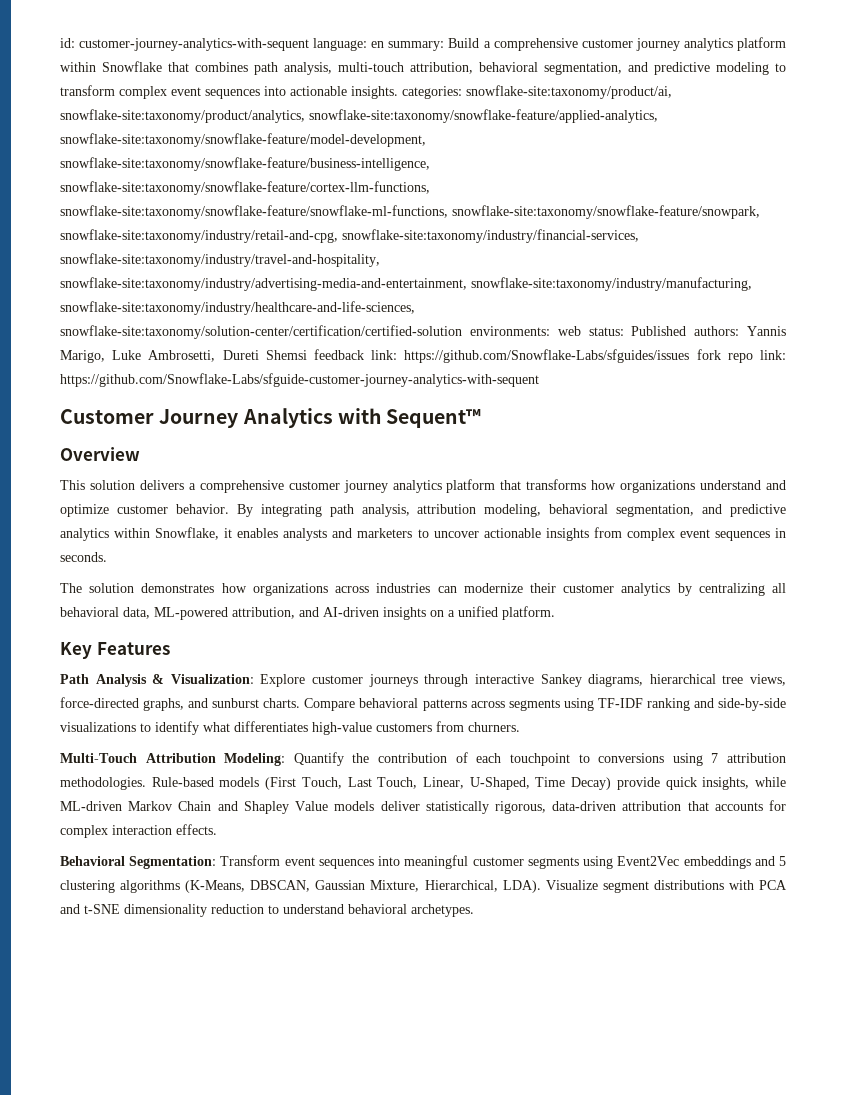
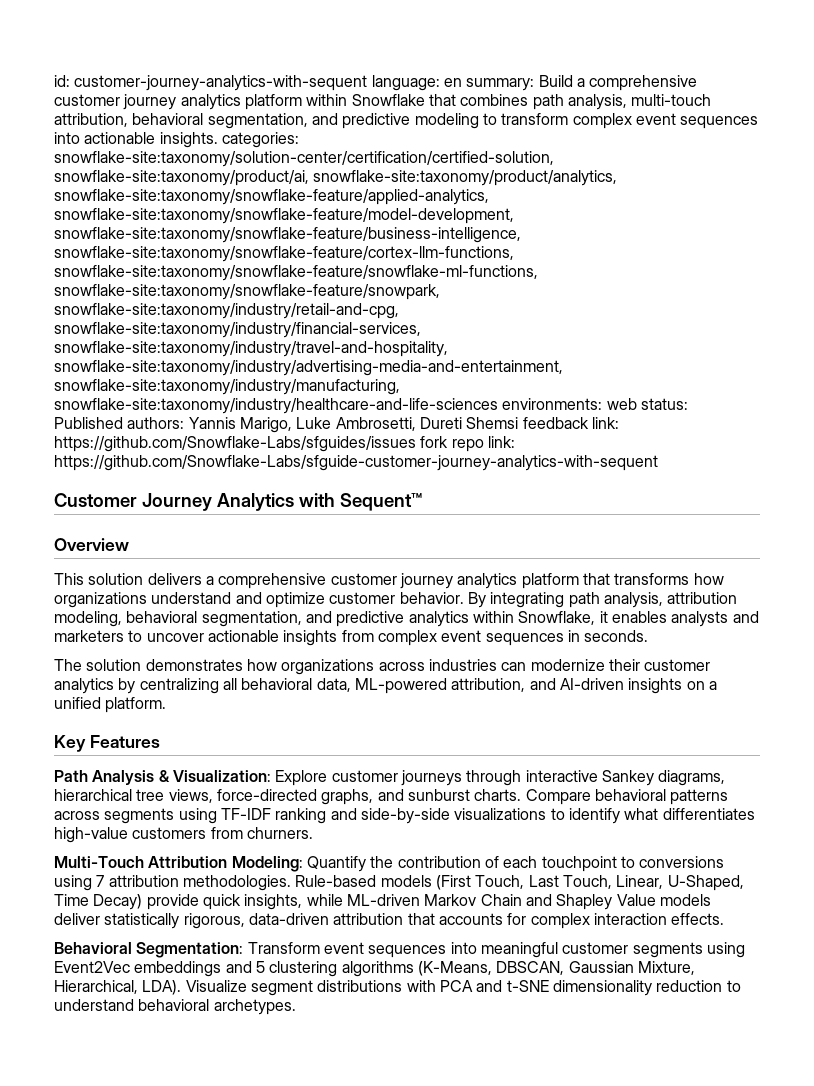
- snowflake-site:taxonomy/product/ai, snowflake-site:taxonomy/product/analytics, snowflake-site:taxonomy/snowflake-feature/applied-analytics, snowflake-site:taxonomy/snowflake-feature/model-development, snowflake-site:taxonomy/snowflake-feature/business-intelligence, snowflake-site:taxonomy/snowflake-feature/cortex-llm-functions, snowflake-site:taxonomy/snowflake-feature/snowflake-ml-functions, snowflake-site:taxonomy/snowflake-feature/snowpark, snowflake-site:taxonomy/industry/retail-and-cpg, snowflake-site:taxonomy/industry/financial-services, snowflake-site:taxonomy/industry/travel-and-hospitality, snowflake-site:taxonomy/industry/advertising-media-and-entertainment, snowflake-site:taxonomy/industry/manufacturing, snowflake-site:taxonomy/industry/healthcare-and-life-sciences, snowflake-site:taxonomy/solution-center/certification/certified-solution environments:
+ snowflake-site:taxonomy/solution-center/certification/certified-solution, snowflake-site:taxonomy/product/ai, snowflake-site:taxonomy/product/analytics, snowflake-site:taxonomy/snowflake-feature/applied-analytics, snowflake-site:taxonomy/snowflake-feature/model-development, snowflake-site:taxonomy/snowflake-feature/business-intelligence, snowflake-site:taxonomy/snowflake-feature/cortex-llm-functions, snowflake-site:taxonomy/snowflake-feature/snowflake-ml-functions, snowflake-site:taxonomy/snowflake-feature/snowpark, snowflake-site:taxonomy/industry/retail-and-cpg, snowflake-site:taxonomy/industry/financial-services, snowflake-site:taxonomy/industry/travel-and-hospitality, snowflake-site:taxonomy/industry/advertising-media-and-entertainment, snowflake-site:taxonomy/industry/manufacturing, snowflake-site:taxonomy/industry/healthcare-and-life-sciences environments:

